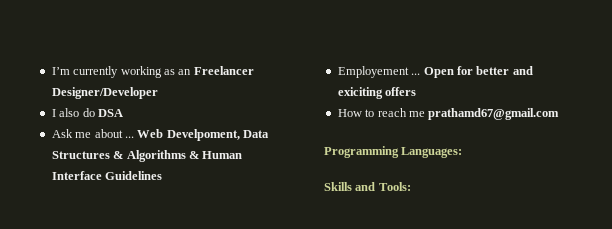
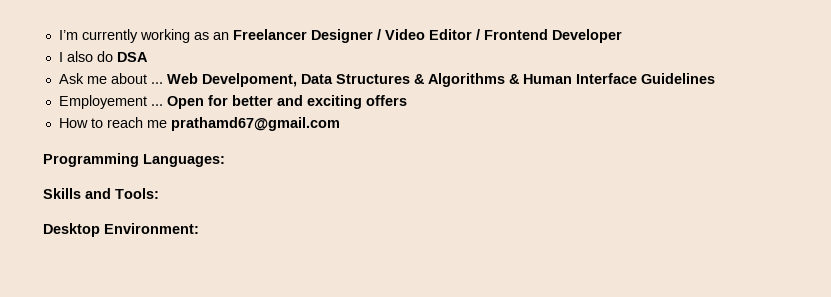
- I’m currently working as an Freelancer Designer/Developer
+ I’m currently working as an Freelancer Designer / Video Editor / Frontend Developer
- Open for better and exiciting offers
+ Open for better and exciting offers
+ Desktop Environment:

